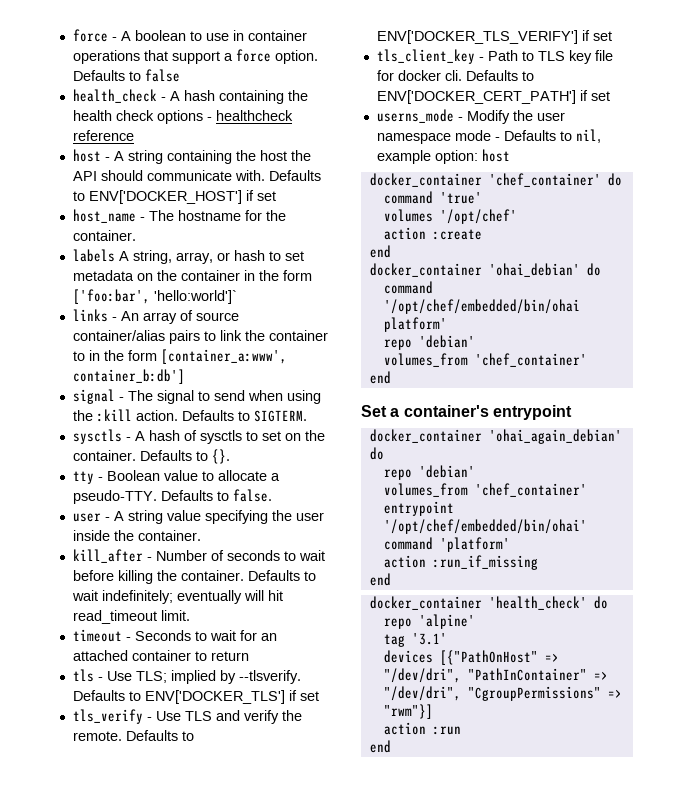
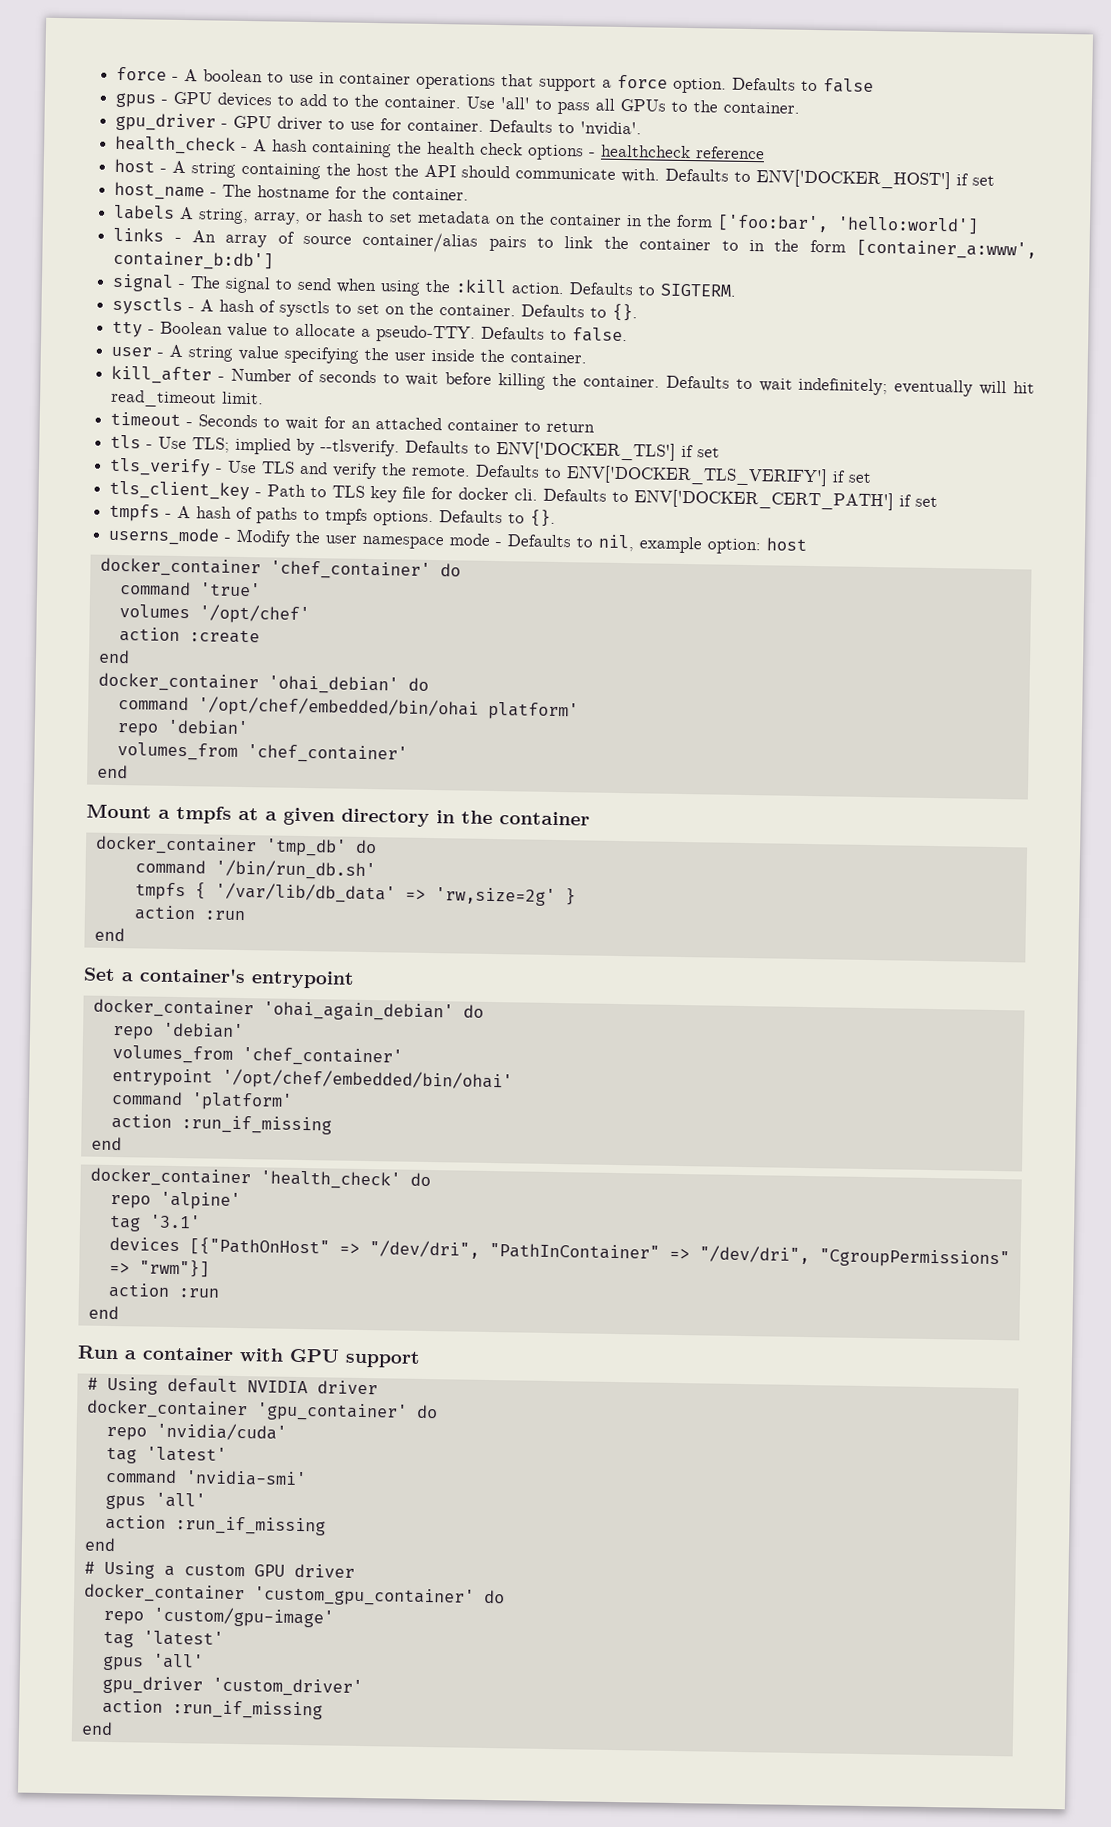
+ gpus - GPU devices to add to the container. Use 'all' to pass all GPUs to the container.
+ gpu_driver - GPU driver to use for container. Defaults to 'nvidia'.
- labels A string, array, or hash to set metadata on the container in the form ['foo:bar', 'hello:world']`
+ labels A string, array, or hash to set metadata on the container in the form ['foo:bar', 'hello:world']
+ tmpfs - A hash of paths to tmpfs options. Defaults to {}.
+ Mount a tmpfs at a given directory in the container
+ docker_container 'tmp_db' do
+ command '/bin/run_db.sh'
+ tmpfs { '/var/lib/db_data' => 'rw,size=2g' }
+ action :run
+ end
+ Run a container with GPU support
+ # Using default NVIDIA driver
+ docker_container 'gpu_container' do
+ repo 'nvidia/cuda'
+ tag 'latest'
+ command 'nvidia-smi'
+ gpus 'all'
+ action :run_if_missing
+ end
+ # Using a custom GPU driver
+ docker_container 'custom_gpu_container' do
+ repo 'custom/gpu-image'
+ tag 'latest'
+ gpus 'all'
+ gpu_driver 'custom_driver'
+ action :run_if_missing
+ end

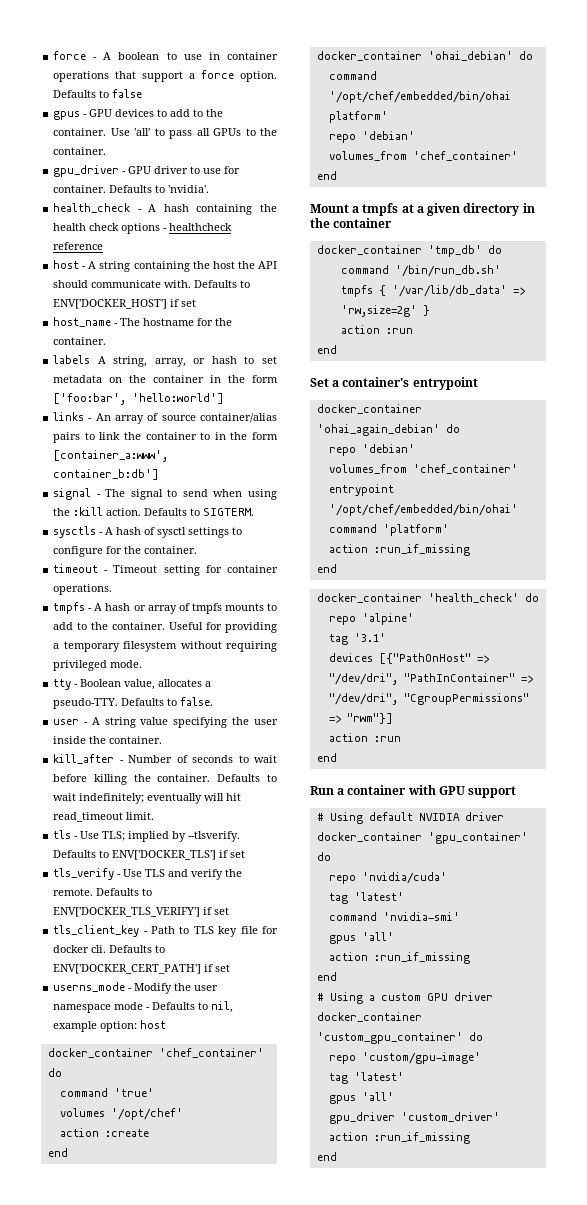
- sysctls - A hash of sysctls to set on the container. Defaults to {}.
+ sysctls - A hash of sysctl settings to configure for the container.
+ timeout - Timeout setting for container operations.
+ tmpfs - A hash or array of tmpfs mounts to add to the container. Useful for providing a temporary filesystem without requiring privileged mode.
- tty - Boolean value to allocate a pseudo-TTY.
+ tty - Boolean value, allocates a pseudo-TTY.
- timeout - Seconds to wait for an attached container to return
- tmpfs - A hash of paths to tmpfs options. Defaults to {}.

